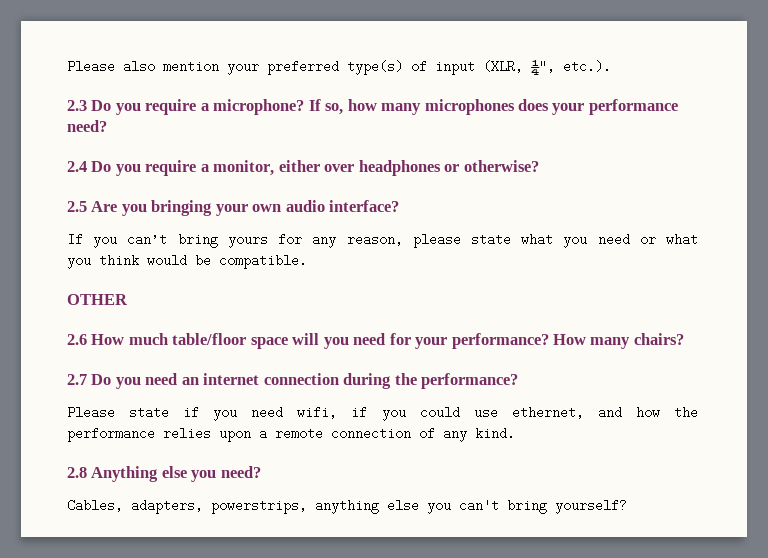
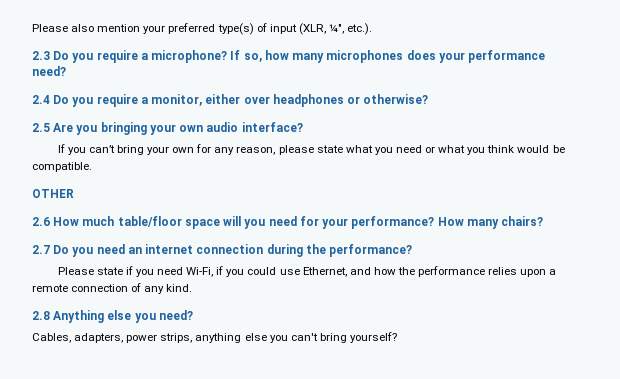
- If you can’t bring yours for any reason, please state what you need or what you think would be compatible.
+ If you can’t bring your own for any reason, please state what you need or what you think would be compatible.
- Please state if you need wifi, if you could use ethernet, and how the performance relies upon a remote connection of any kind.
+ Please state if you need Wi-Fi, if you could use Ethernet, and how the performance relies upon a remote connection of any kind.
- Cables, adapters, powerstrips, anything else you can't bring yourself?
+ Cables, adapters, power strips, anything else you can't bring yourself?

